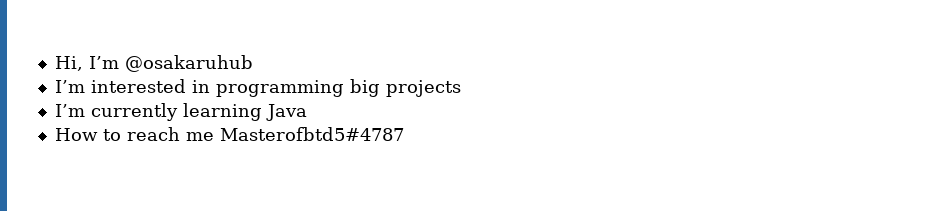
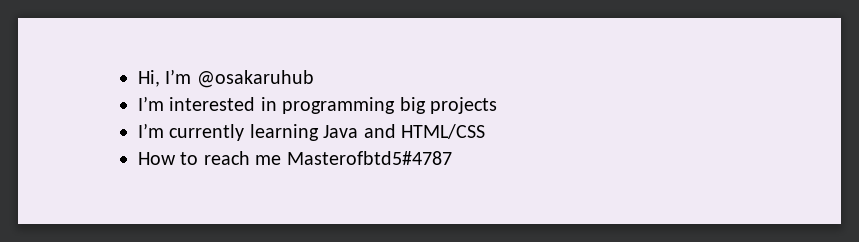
- I’m currently learning Java
+ I’m currently learning Java and HTML/CSS

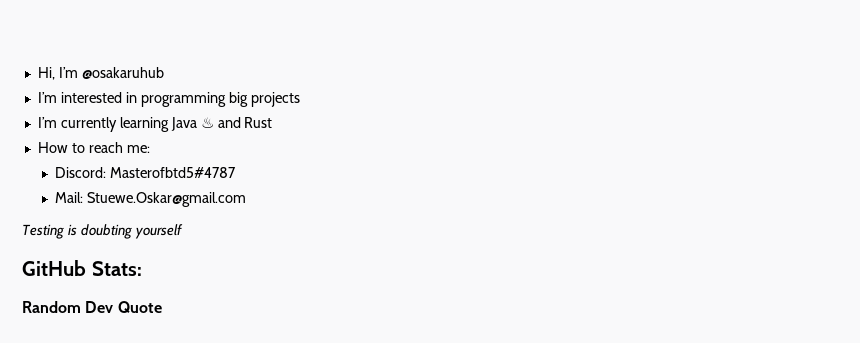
- I’m currently learning Java and HTML/CSS
+ I’m currently learning Java ♨ and Rust
- How to reach me Masterofbtd5#4787
+ How to reach me:
+ Discord: Masterofbtd5#4787
+ Mail: Stuewe.Oskar@gmail.com
+ Testing is doubting yourself
+ GitHub Stats:
+ Random Dev Quote

